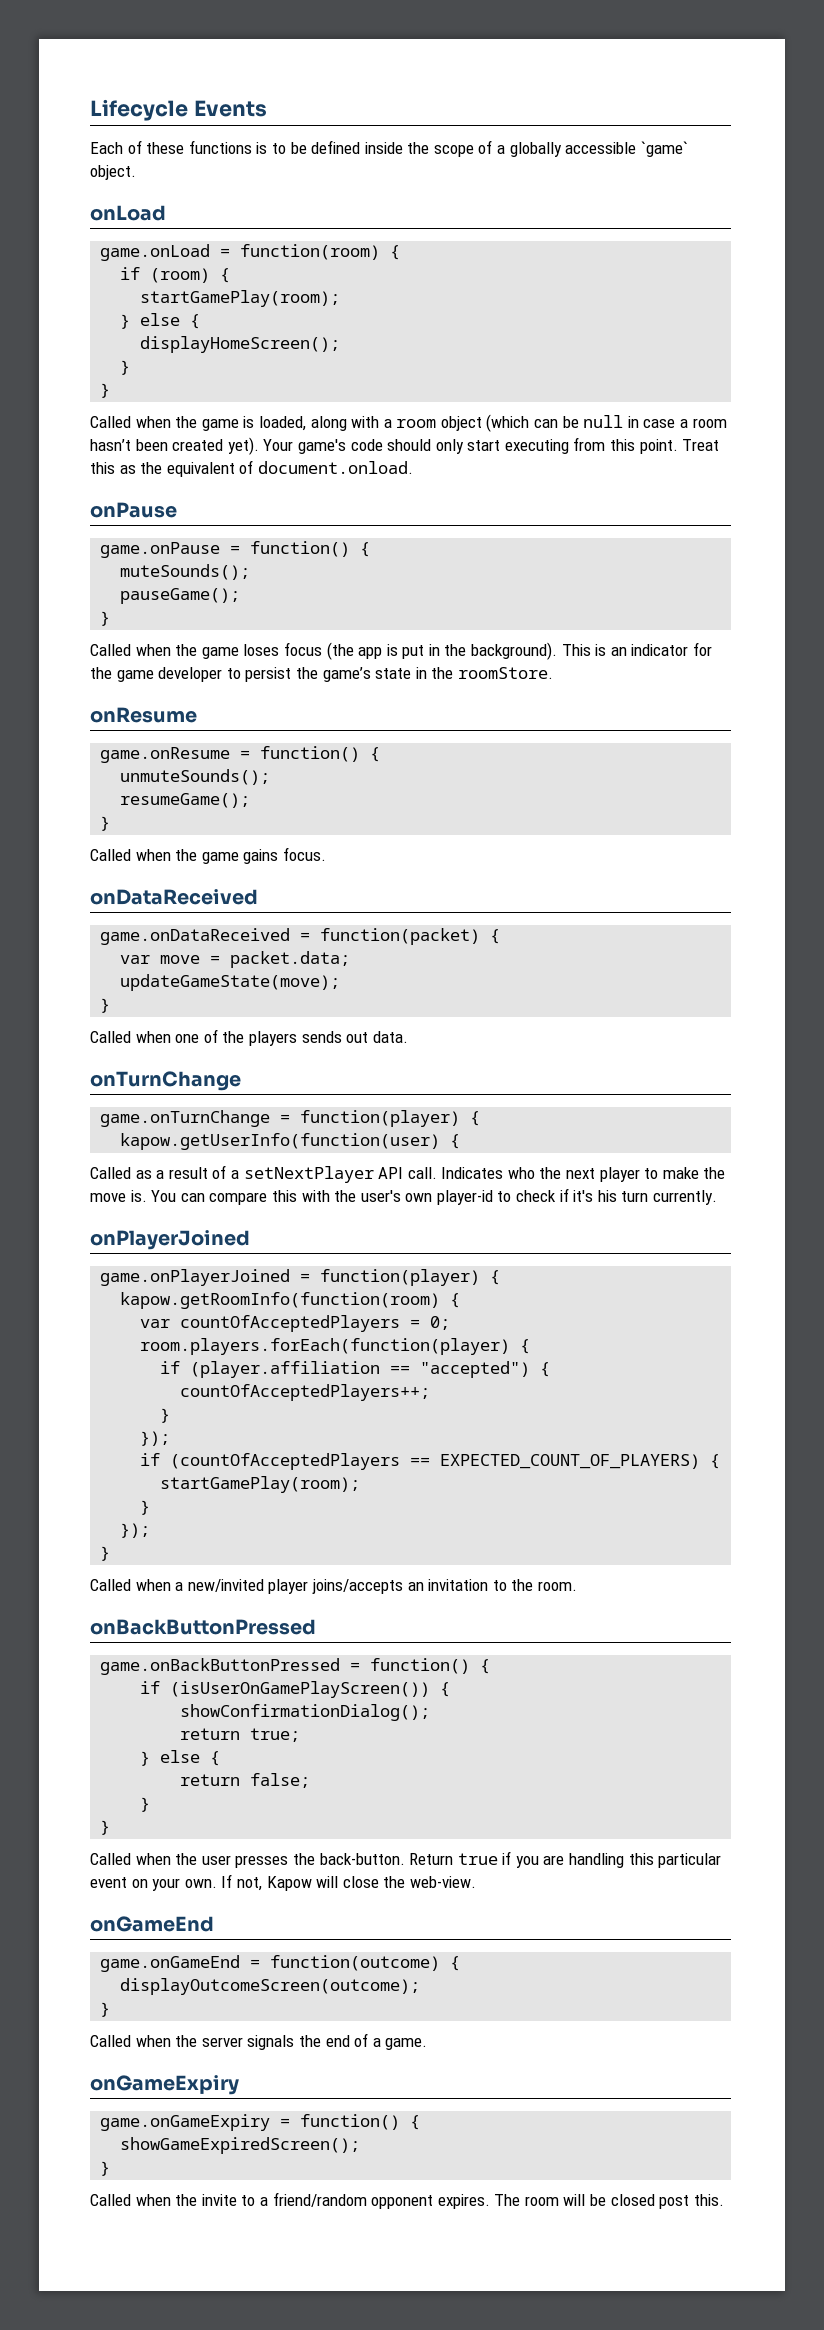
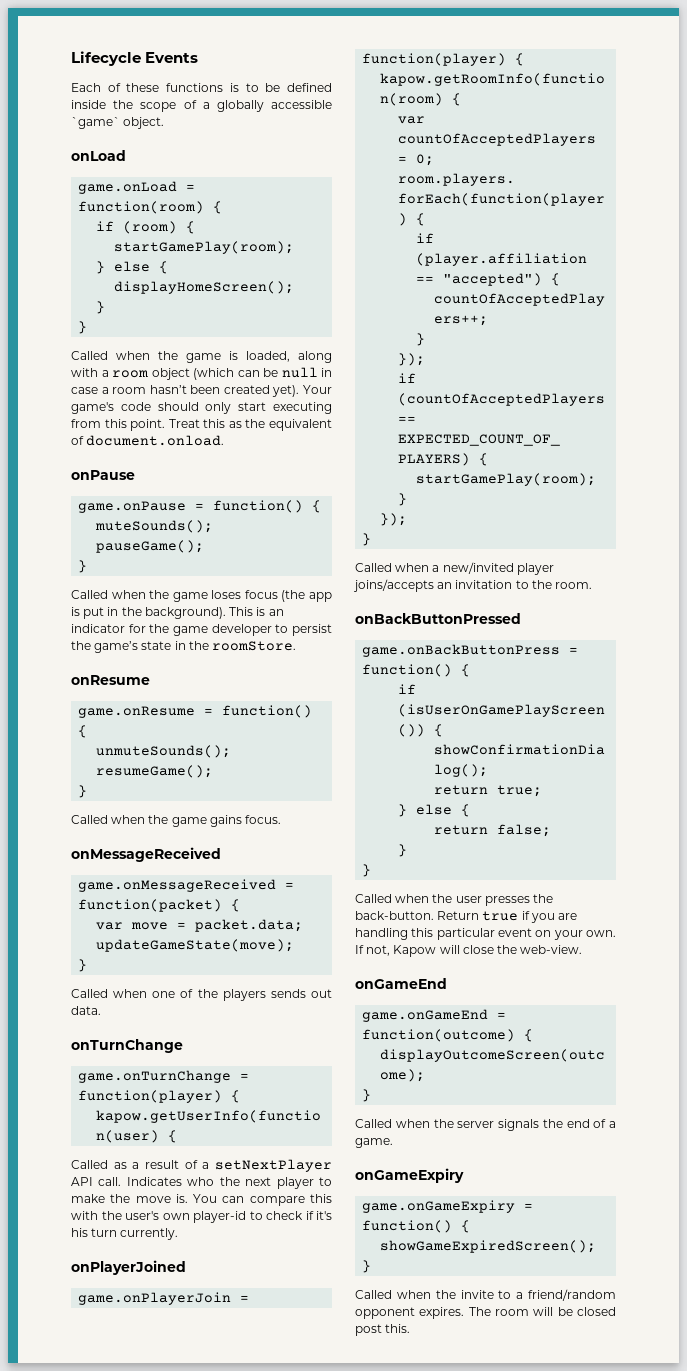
- onDataReceived
- game.onDataReceived = function(packet) {
+ onMessageReceived
+ game.onMessageReceived = function(packet) {
- game.onPlayerJoined = function(player) {
+ game.onPlayerJoin = function(player) {
- game.onBackButtonPressed = function() {
+ game.onBackButtonPress = function() {

